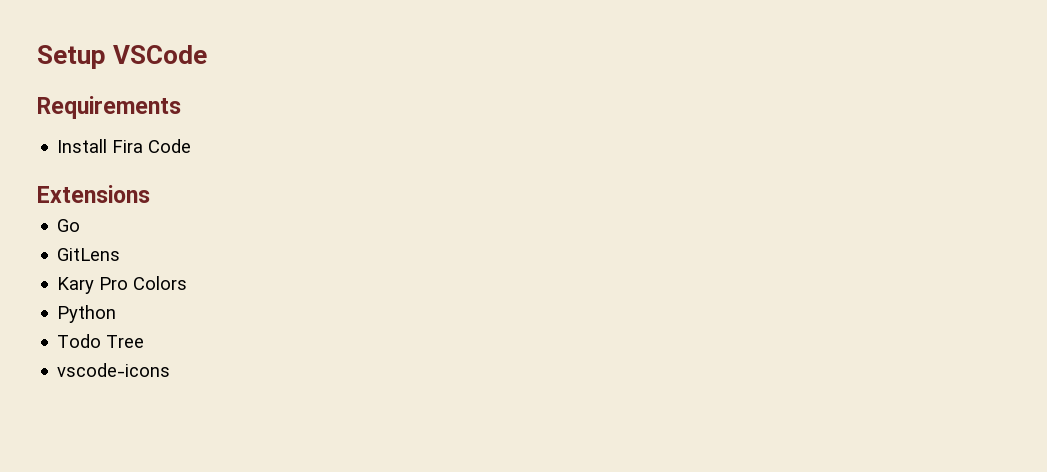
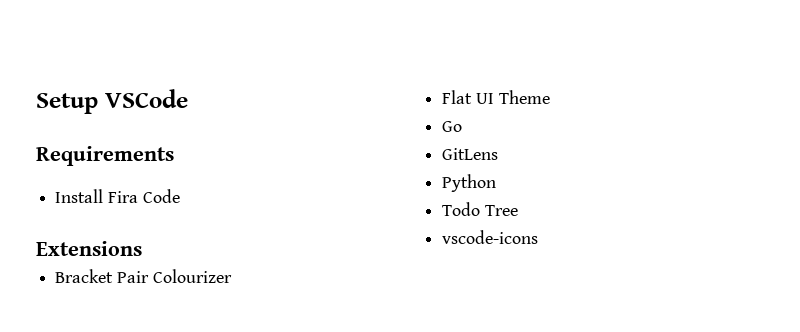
+ Bracket Pair Colourizer
+ Flat UI Theme
- Kary Pro Colors

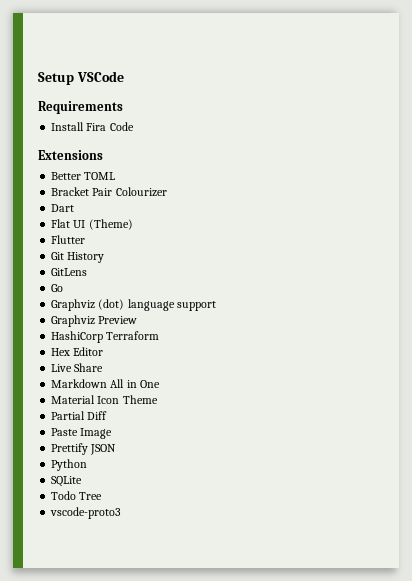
+ Better TOML
+ Dart
- Flat UI Theme
+ Flat UI (Theme)
+ Flutter
+ Git History
+ GitLens
  Go
- GitLens
+ Graphviz (dot) language support
+ Graphviz Preview
+ HashiCorp Terraform
+ Hex Editor
+ Live Share
+ Markdown All in One
+ Material Icon Theme
+ Partial Diff
+ Paste Image
+ Prettify JSON
+ SQLite
- vscode-icons
+ vscode-proto3

